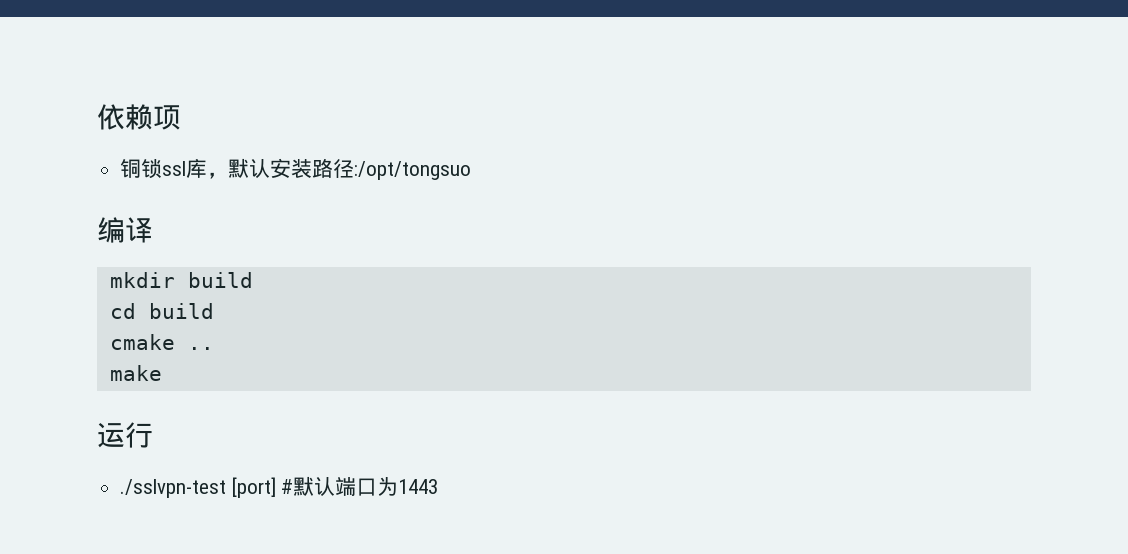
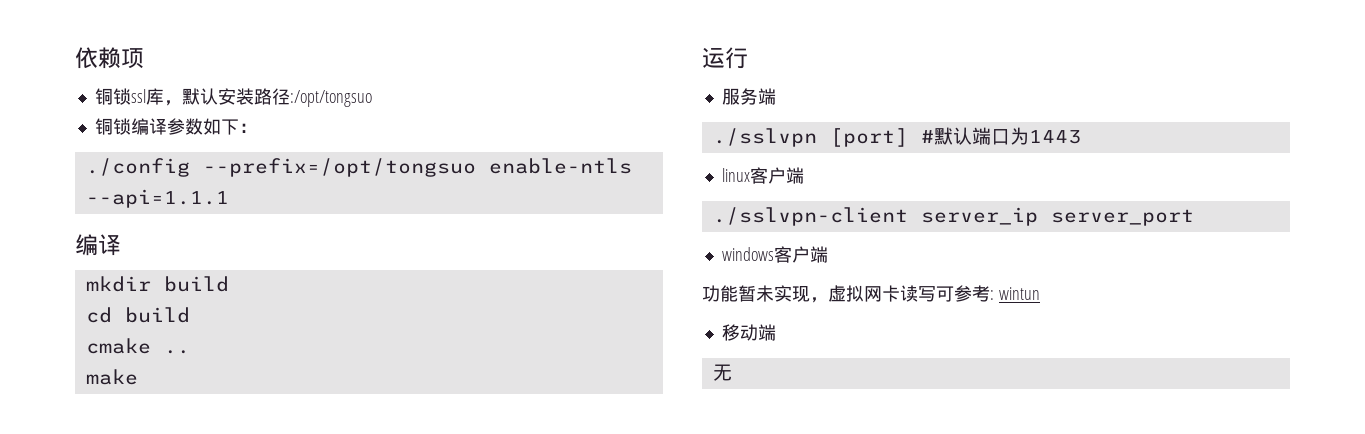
+ 铜锁编译参数如下：
+ ./config --prefix=/opt/tongsuo enable-ntls --api=1.1.1
- ./sslvpn-test [port] #默认端口为1443
+ 服务端
+ ./sslvpn [port] #默认端口为1443
+ linux客户端
+ ./sslvpn-client server_ip server_port
+ windows客户端
+ 功能暂未实现，虚拟网卡读写可参考: wintun
+ 移动端
+ 无

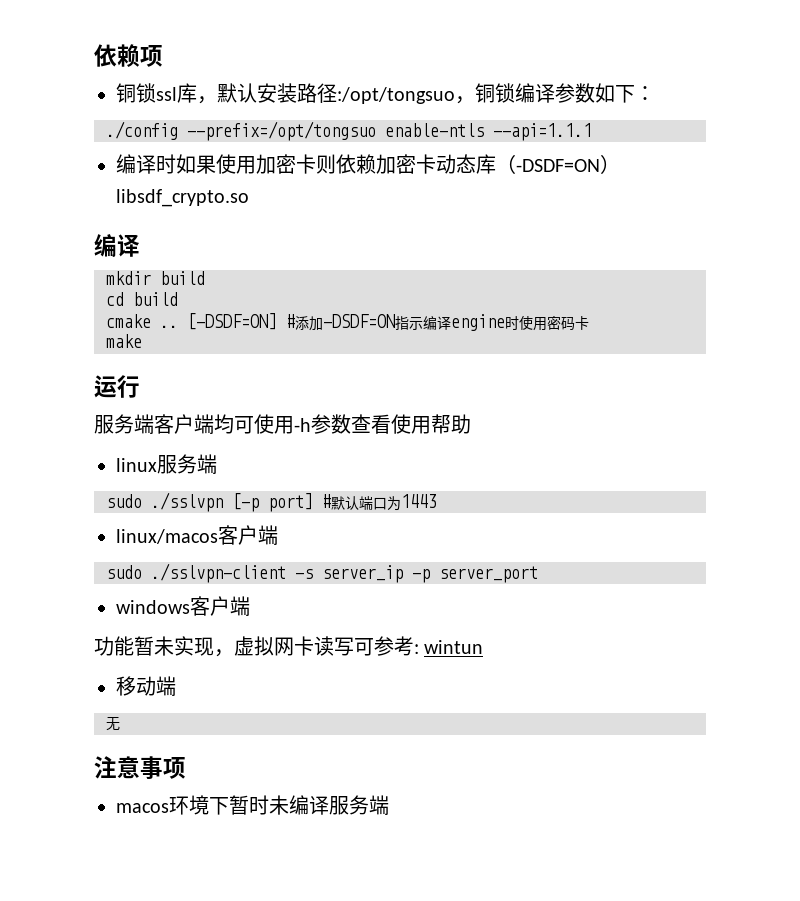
- 铜锁ssl库，默认安装路径:/opt/tongsuo
- 铜锁编译参数如下：
+ 铜锁ssl库，默认安装路径:/opt/tongsuo，铜锁编译参数如下：
+ 编译时如果使用加密卡则依赖加密卡动态库（-DSDF=ON）libsdf_crypto.so
- cmake ..
+ cmake .. [-DSDF=ON] #添加-DSDF=ON指示编译engine时使用密码卡
  make
  运行
- 服务端
- ./sslvpn [port] #默认端口为1443
+ 服务端客户端均可使用-h参数查看使用帮助
+ linux服务端
+ sudo ./sslvpn [-p port] #默认端口为1443
- linux客户端
- ./sslvpn-client server_ip server_port
+ linux/macos客户端
+ sudo ./sslvpn-client -s server_ip -p server_port
+ 注意事项
+ macos环境下暂时未编译服务端

